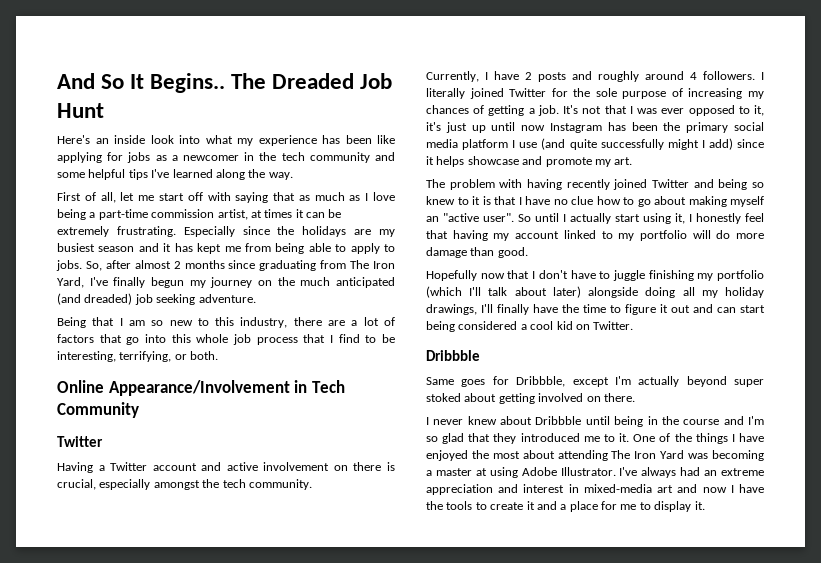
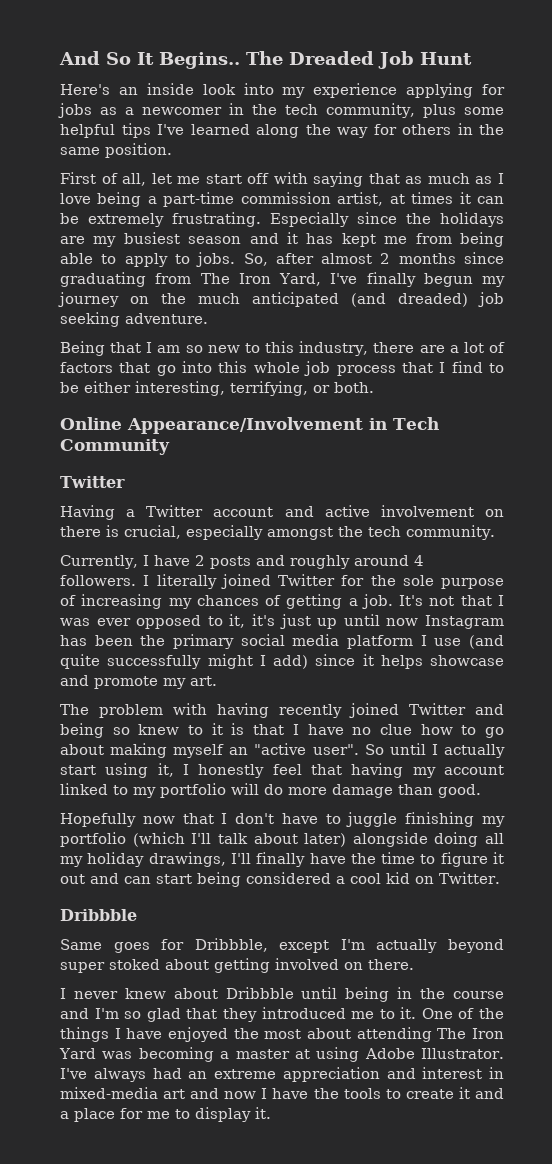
- Here's an inside look into what my experience has been like applying for jobs as a newcomer in the tech community and some helpful tips I've learned along the way.
+ Here's an inside look into my experience applying for jobs as a newcomer in the tech community, plus some helpful tips I've learned along the way for others in the same position.
- Being that I am so new to this industry, there are a lot of factors that go into this whole job process that I find to be interesting, terrifying, or both.
+ Being that I am so new to this industry, there are a lot of factors that go into this whole job process that I find to be either interesting, terrifying, or both.

